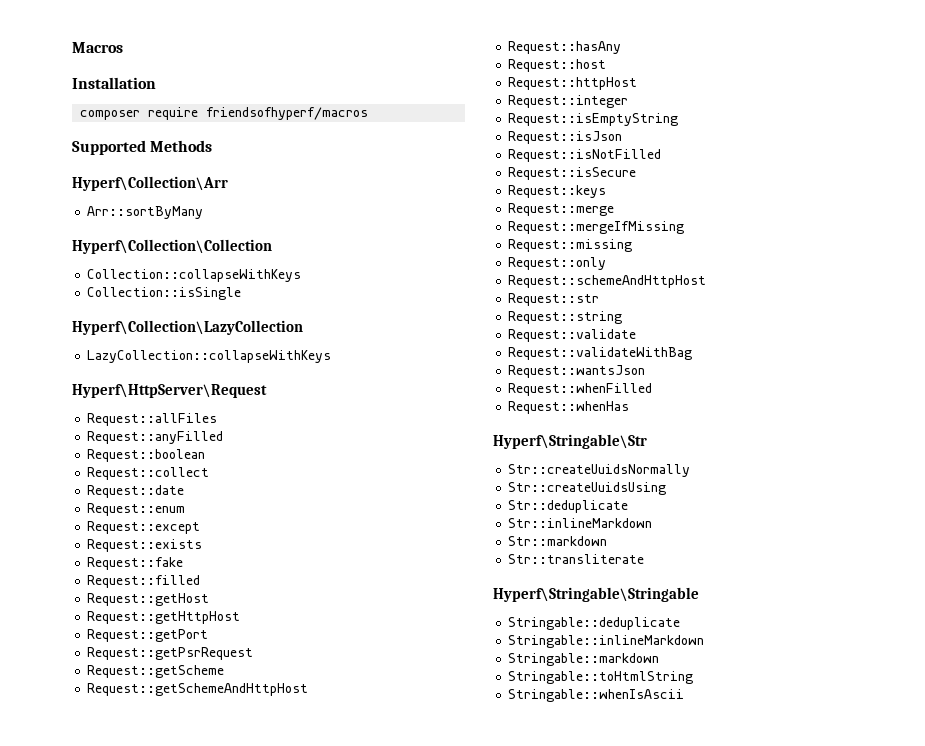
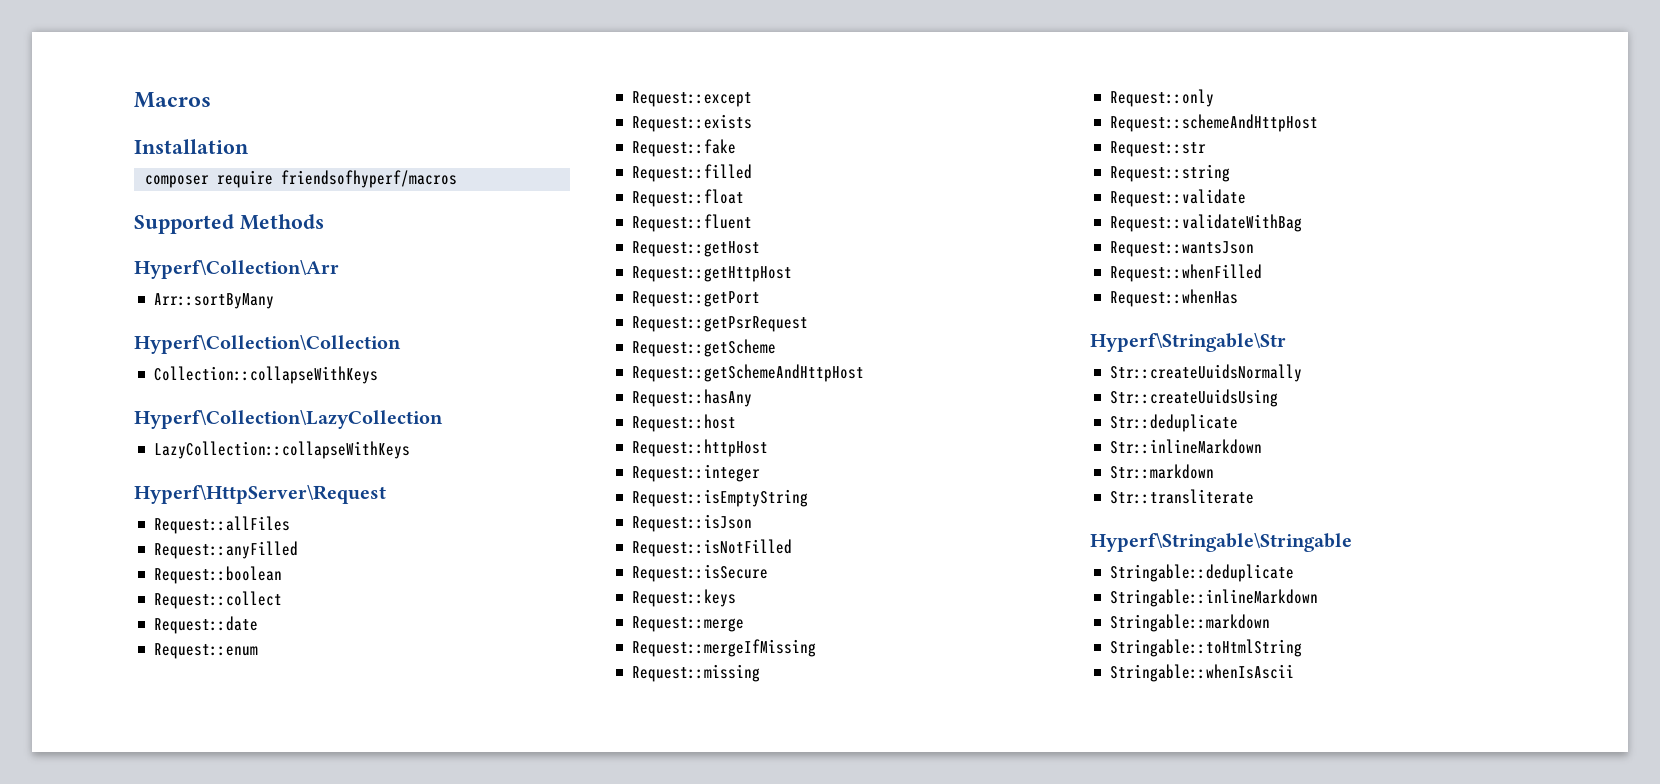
- Collection::isSingle
+ Request::float
+ Request::fluent

